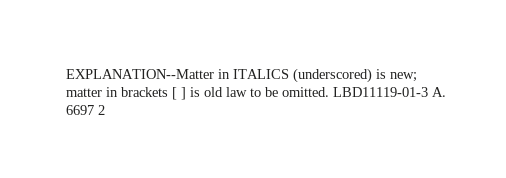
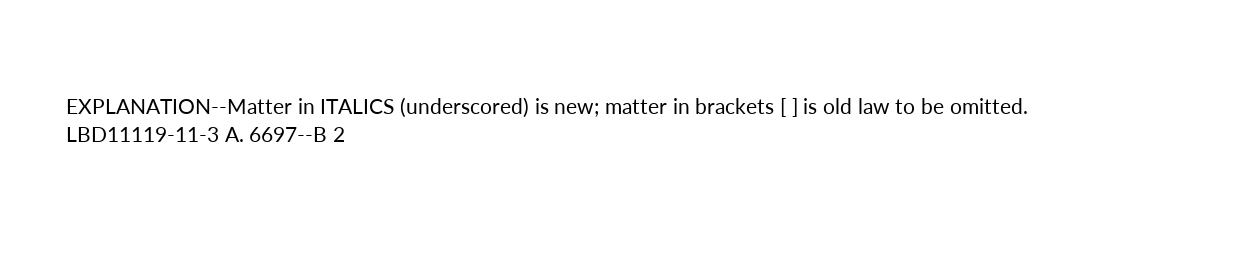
- LBD11119-01-3 A. 6697 2
+ LBD11119-11-3 A. 6697--B 2

